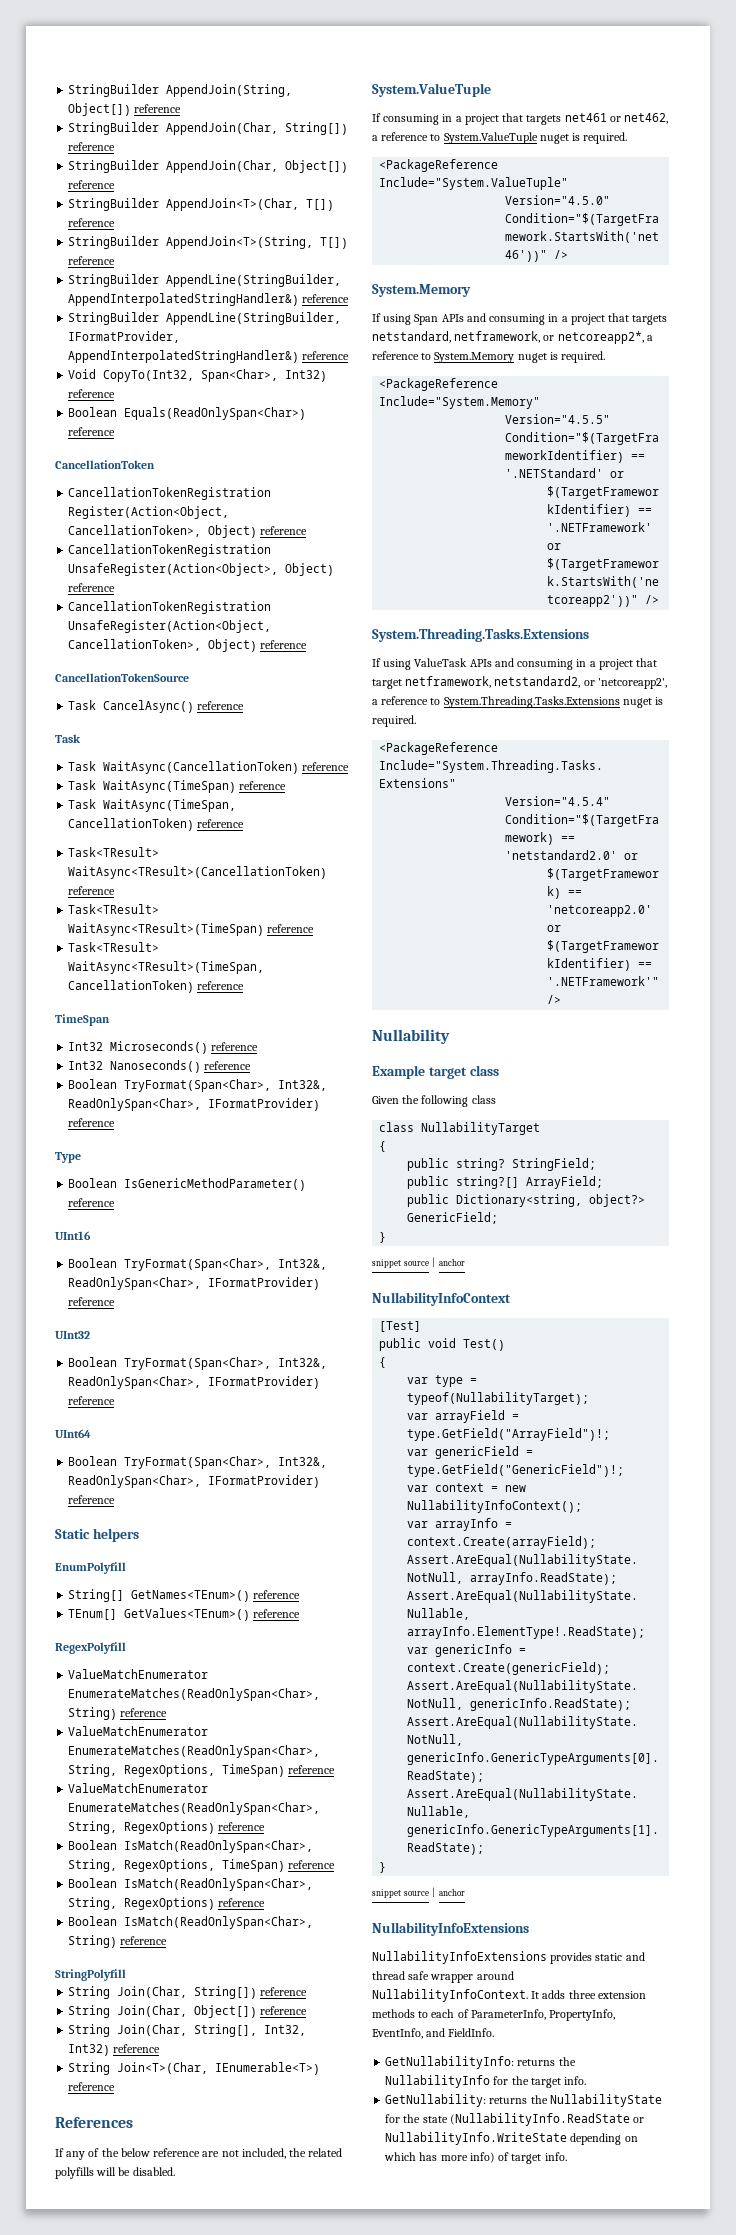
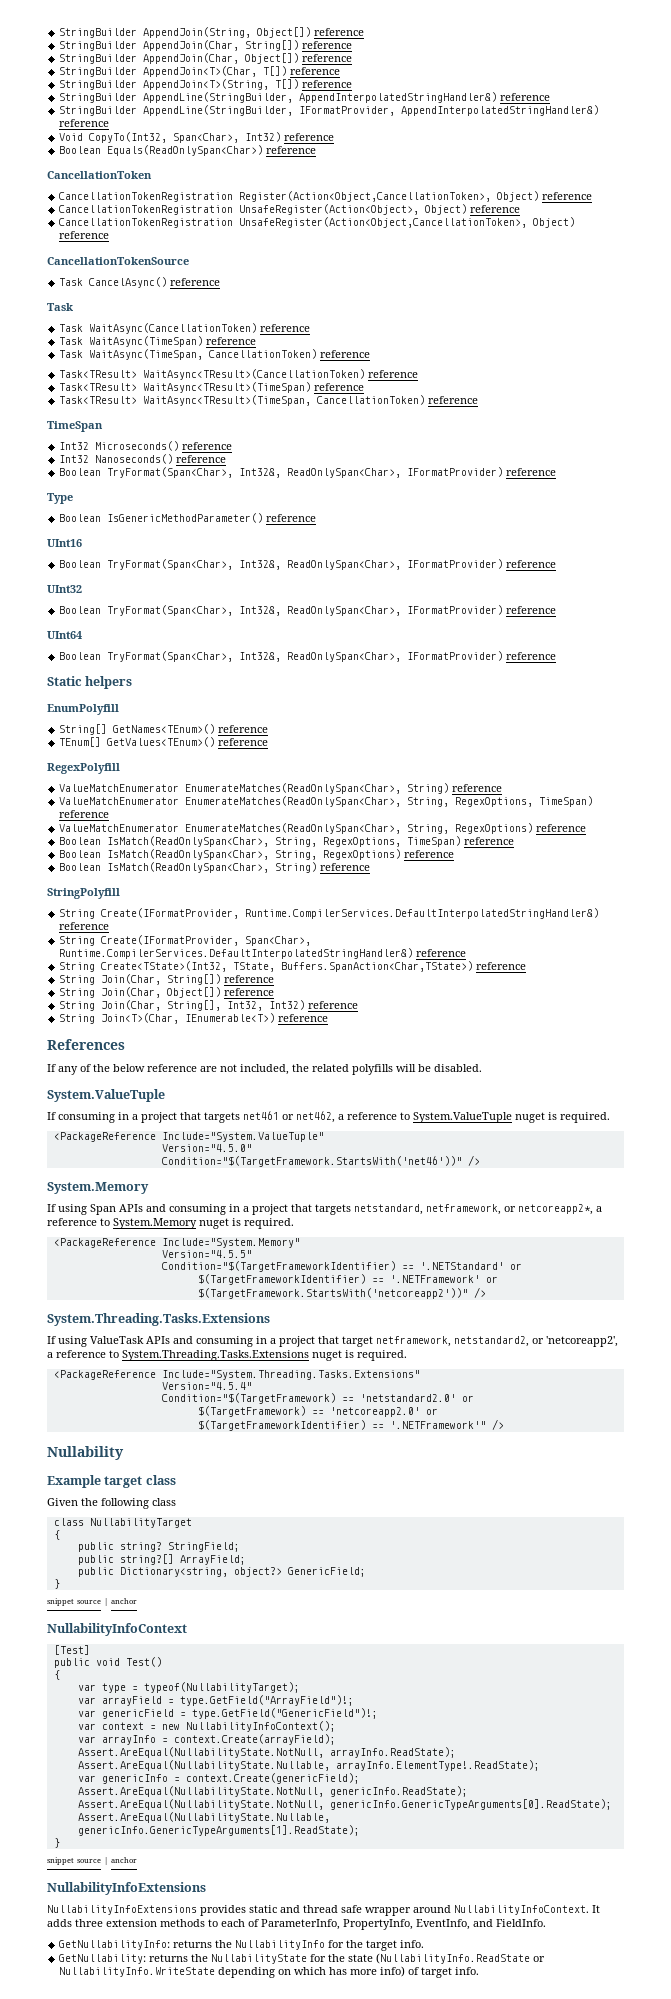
+ String Create(IFormatProvider, Runtime.CompilerServices.DefaultInterpolatedStringHandler&) reference
+ String Create(IFormatProvider, Span<Char>, Runtime.CompilerServices.DefaultInterpolatedStringHandler&) reference
+ String Create<TState>(Int32, TState, Buffers.SpanAction<Char,TState>) reference

